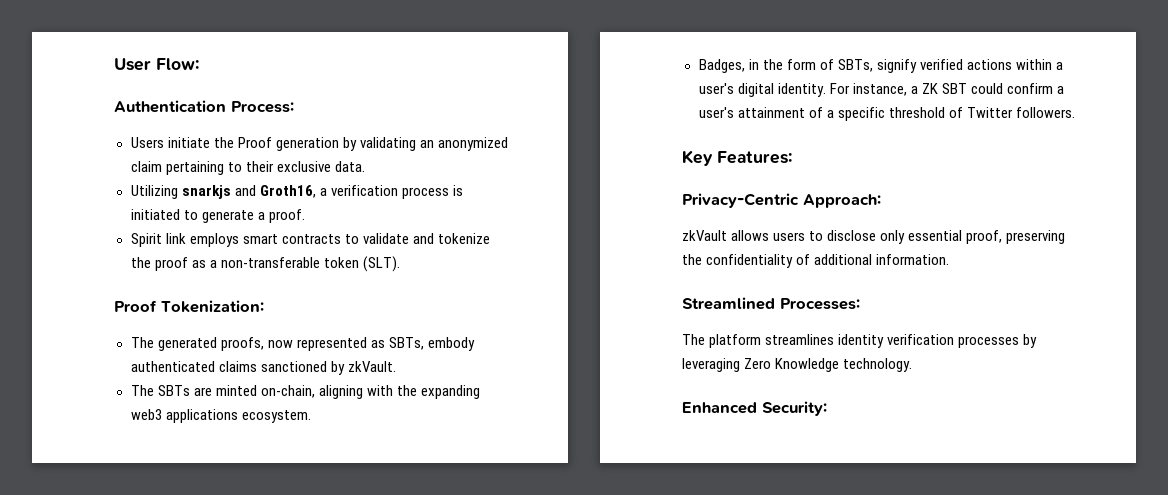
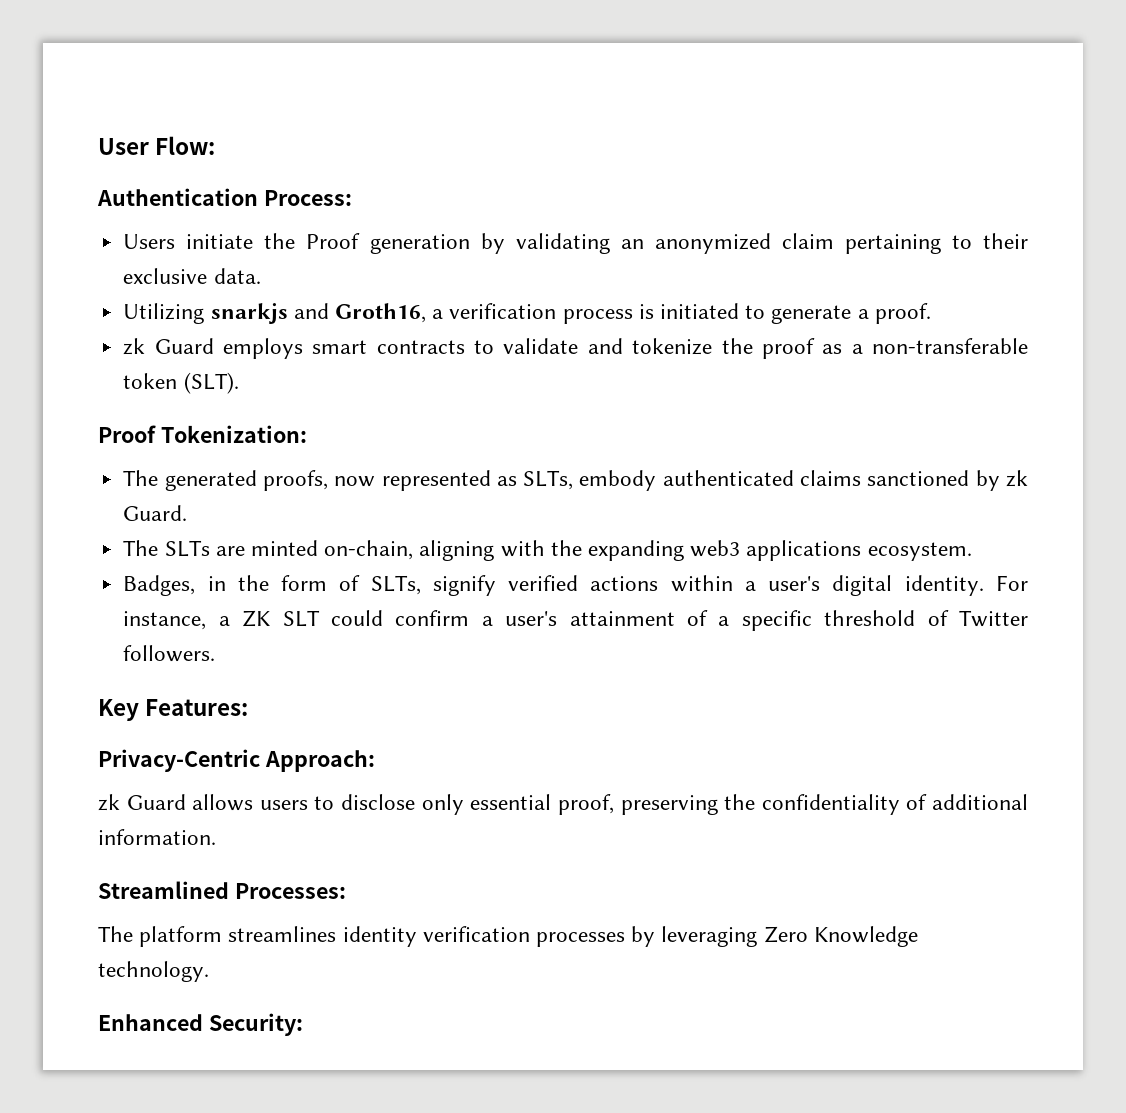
- Spirit link employs smart contracts to validate and tokenize the proof as a non-transferable token (SLT).
+ zk Guard employs smart contracts to validate and tokenize the proof as a non-transferable token (SLT).
- The generated proofs, now represented as SBTs, embody authenticated claims sanctioned by zkVault.
- The SBTs are minted on-chain, aligning with the expanding web3 applications ecosystem.
+ The generated proofs, now represented as SLTs, embody authenticated claims sanctioned by zk Guard.
+ The SLTs are minted on-chain, aligning with the expanding web3 applications ecosystem.
- Badges, in the form of SBTs, signify verified actions within a user's digital identity.
+ Badges, in the form of SLTs, signify verified actions within a user's digital identity.
- For instance, a ZK SBT could confirm a user's attainment of a specific threshold of Twitter followers.
+ For instance, a ZK SLT could confirm a user's attainment of a specific threshold of Twitter followers.
- zkVault allows users to disclose only essential proof, preserving the confidentiality of additional information.
+ zk Guard allows users to disclose only essential proof, preserving the confidentiality of additional information.

